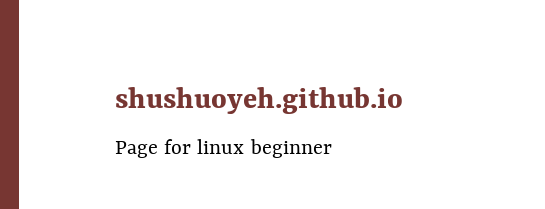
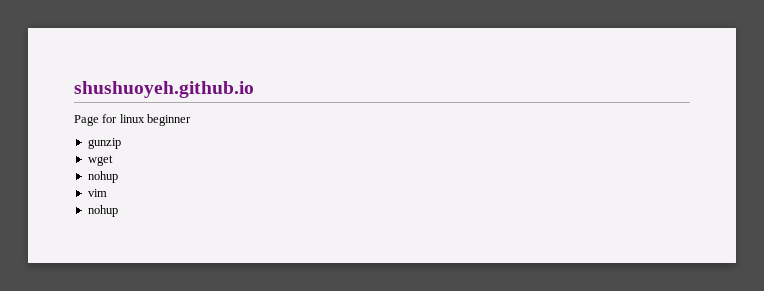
+ gunzip
+ wget
+ nohup
+ vim
+ nohup

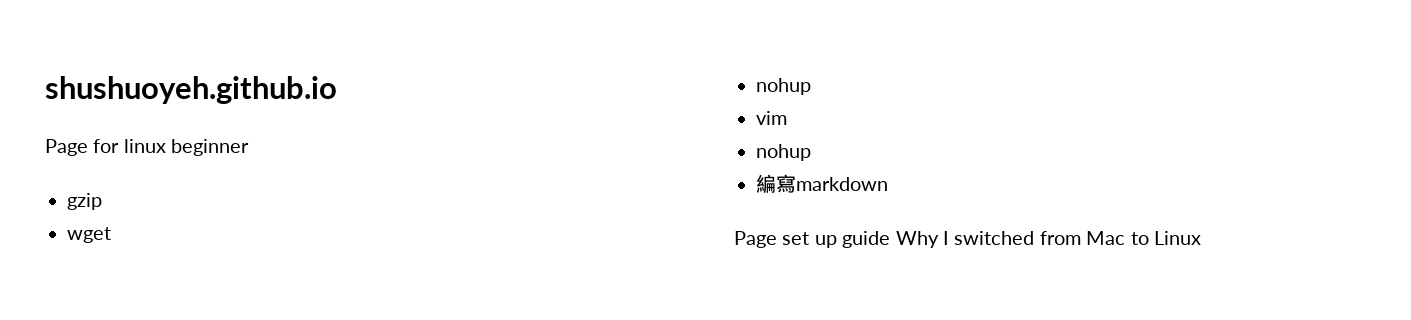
- gunzip
+ gzip
+ 編寫markdown
+ Page set up guide Why I switched from Mac to Linux

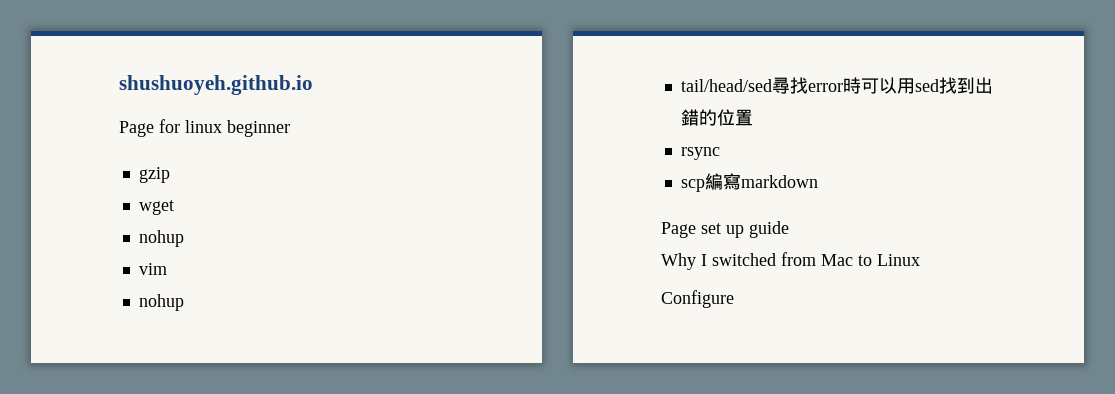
- 編寫markdown
+ tail/head/sed尋找error時可以用sed找到出錯的位置
+ rsync
+ scp編寫markdown
- Page set up guide Why I switched from Mac to Linux
+ Page set up guide
+ Why I switched from Mac to Linux
+ Configure

